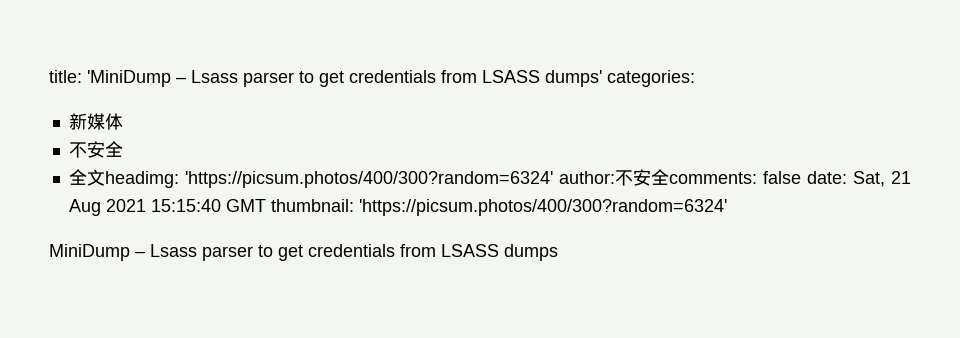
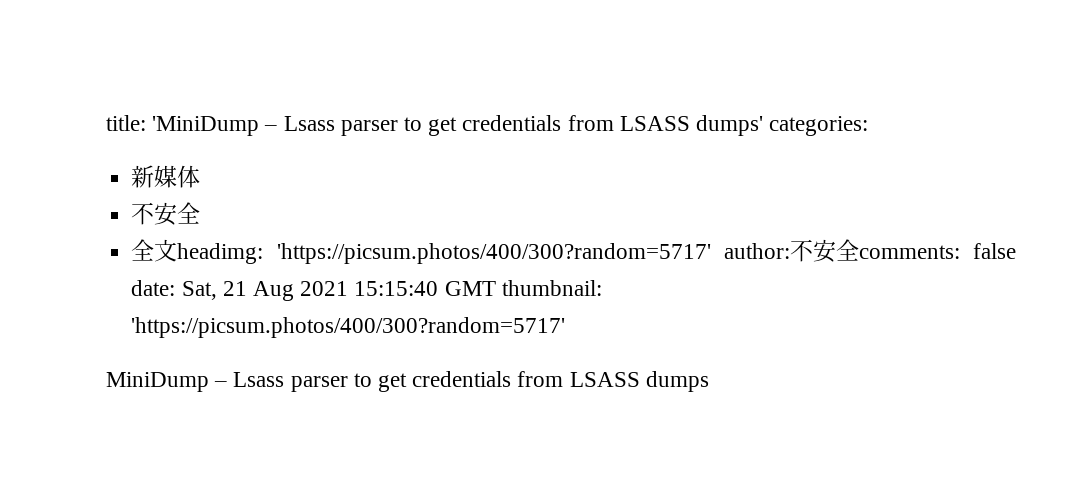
- 全文headimg: 'https://picsum.photos/400/300?random=6324' author:不安全comments: false date: Sat, 21 Aug 2021 15:15:40 GMT thumbnail: 'https://picsum.photos/400/300?random=6324'
+ 全文headimg: 'https://picsum.photos/400/300?random=5717' author:不安全comments: false date: Sat, 21 Aug 2021 15:15:40 GMT thumbnail: 'https://picsum.photos/400/300?random=5717'

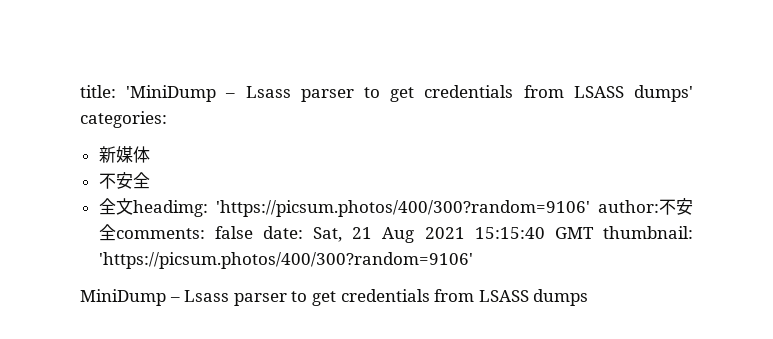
- 全文headimg: 'https://picsum.photos/400/300?random=5717' author:不安全comments: false date: Sat, 21 Aug 2021 15:15:40 GMT thumbnail: 'https://picsum.photos/400/300?random=5717'
+ 全文headimg: 'https://picsum.photos/400/300?random=9106' author:不安全comments: false date: Sat, 21 Aug 2021 15:15:40 GMT thumbnail: 'https://picsum.photos/400/300?random=9106'

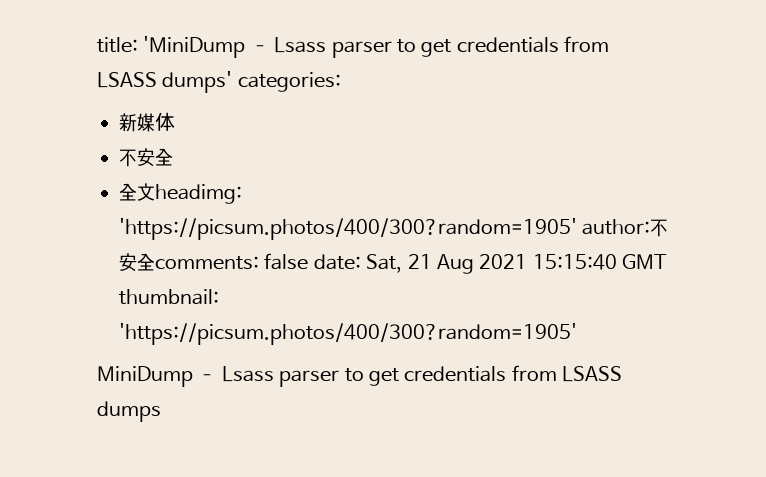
- 全文headimg: 'https://picsum.photos/400/300?random=9106' author:不安全comments: false date: Sat, 21 Aug 2021 15:15:40 GMT thumbnail: 'https://picsum.photos/400/300?random=9106'
+ 全文headimg: 'https://picsum.photos/400/300?random=1905' author:不安全comments: false date: Sat, 21 Aug 2021 15:15:40 GMT thumbnail: 'https://picsum.photos/400/300?random=1905'

